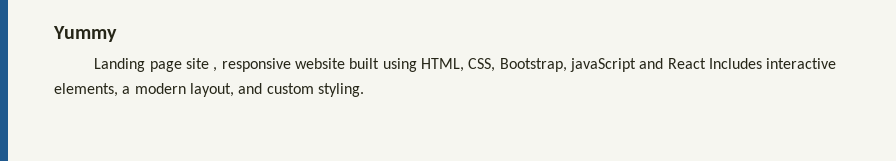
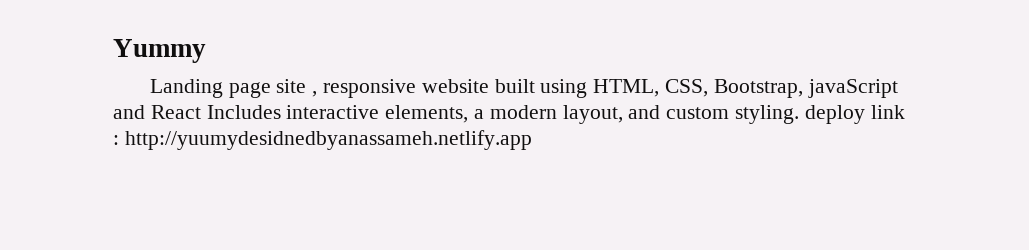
- Landing page site , responsive website built using HTML, CSS, Bootstrap, javaScript and React Includes interactive elements, a modern layout, and custom styling.
+ Landing page site , responsive website built using HTML, CSS, Bootstrap, javaScript and React Includes interactive elements, a modern layout, and custom styling. deploy link : http://yuumydesidnedbyanassameh.netlify.app

